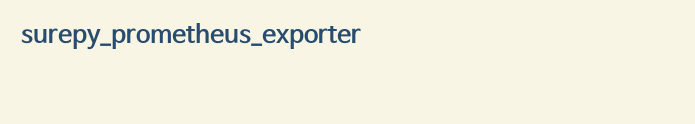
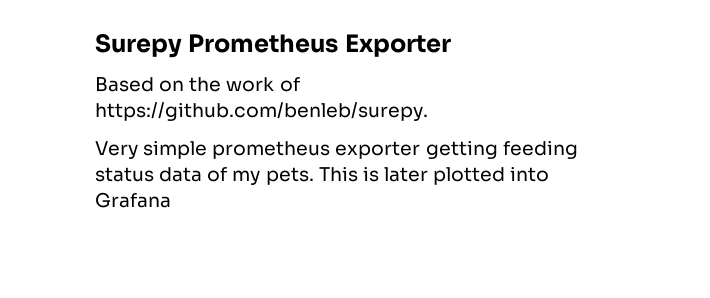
- surepy_prometheus_exporter
+ Surepy Prometheus Exporter
+ Based on the work of https://github.com/benleb/surepy.
+ Very simple prometheus exporter getting feeding status data of my pets. This is later plotted into Grafana

